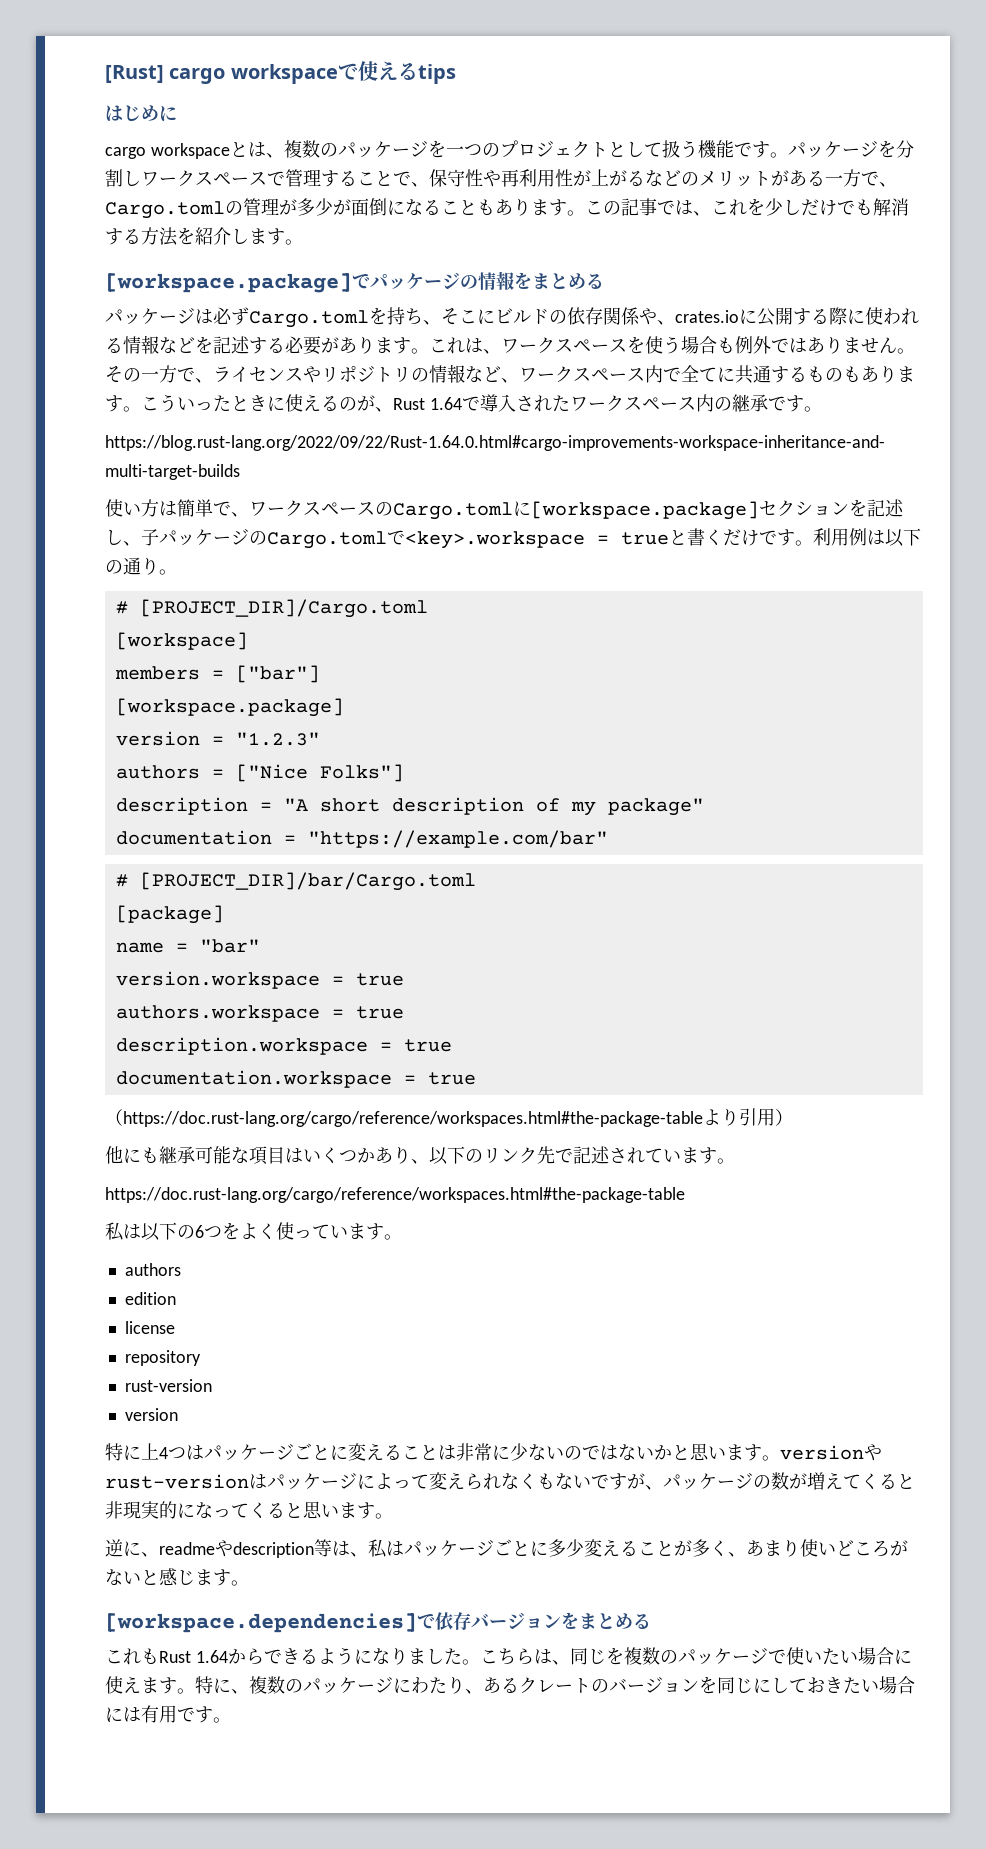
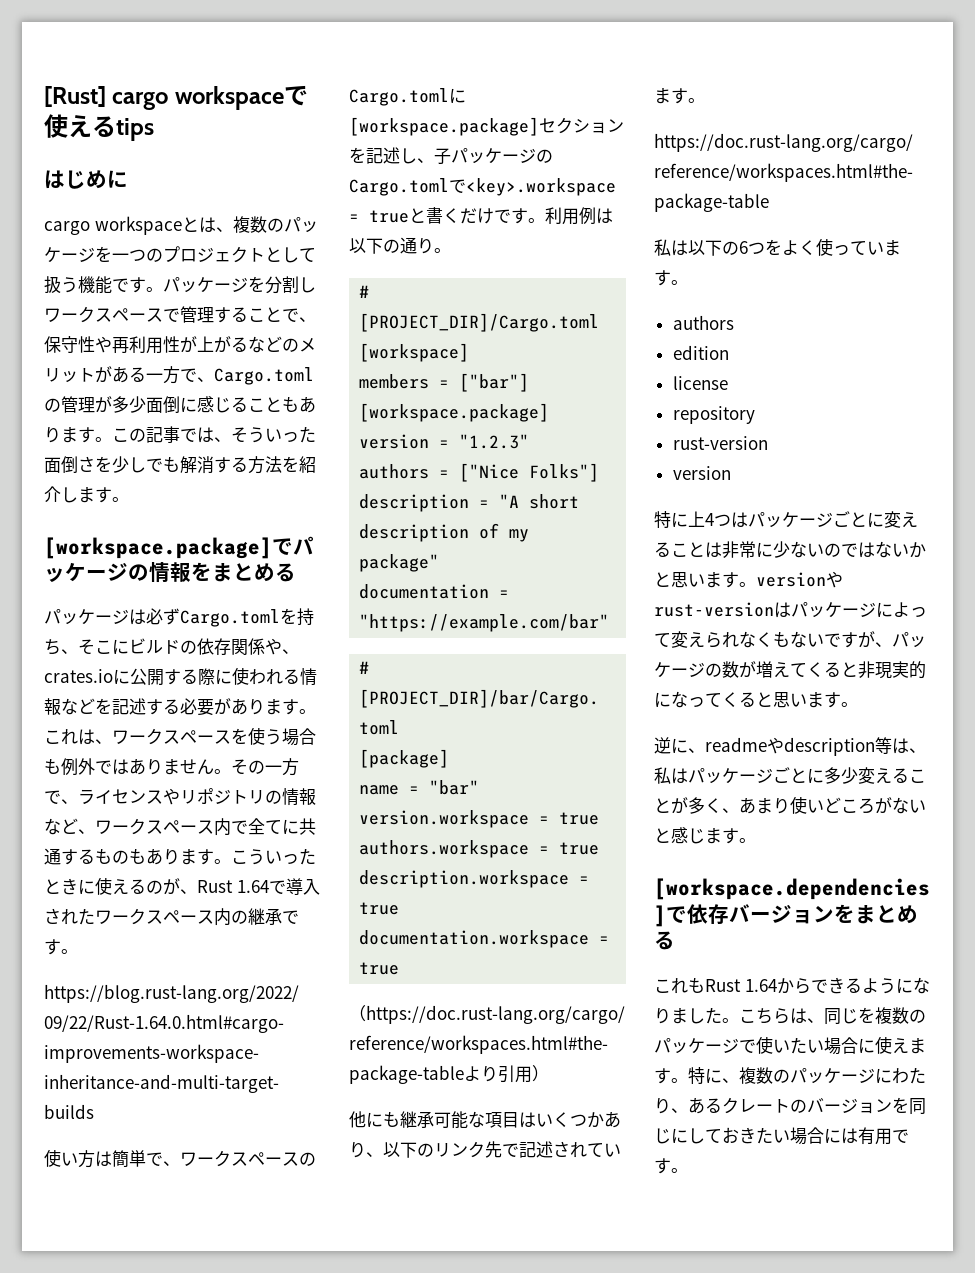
- パッケージを分割しワークスペースで管理することで、保守性や再利用性が上がるなどのメリットがある一方で、Cargo.tomlの管理が多少が面倒になることもあります。
+ パッケージを分割しワークスペースで管理することで、保守性や再利用性が上がるなどのメリットがある一方で、Cargo.tomlの管理が多少面倒に感じることもあります。
- この記事では、これを少しだけでも解消する方法を紹介します。
+ この記事では、そういった面倒さを少しでも解消する方法を紹介します。

